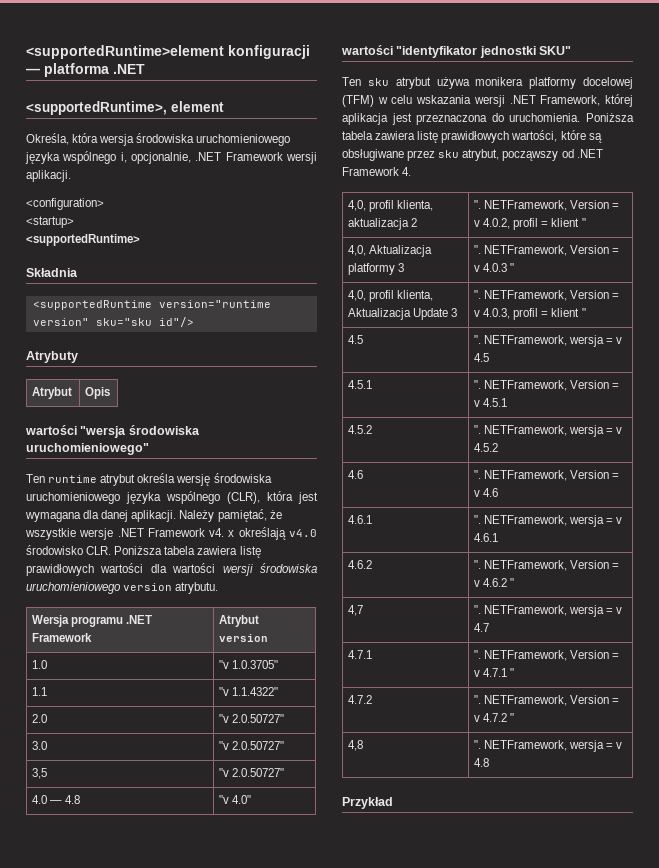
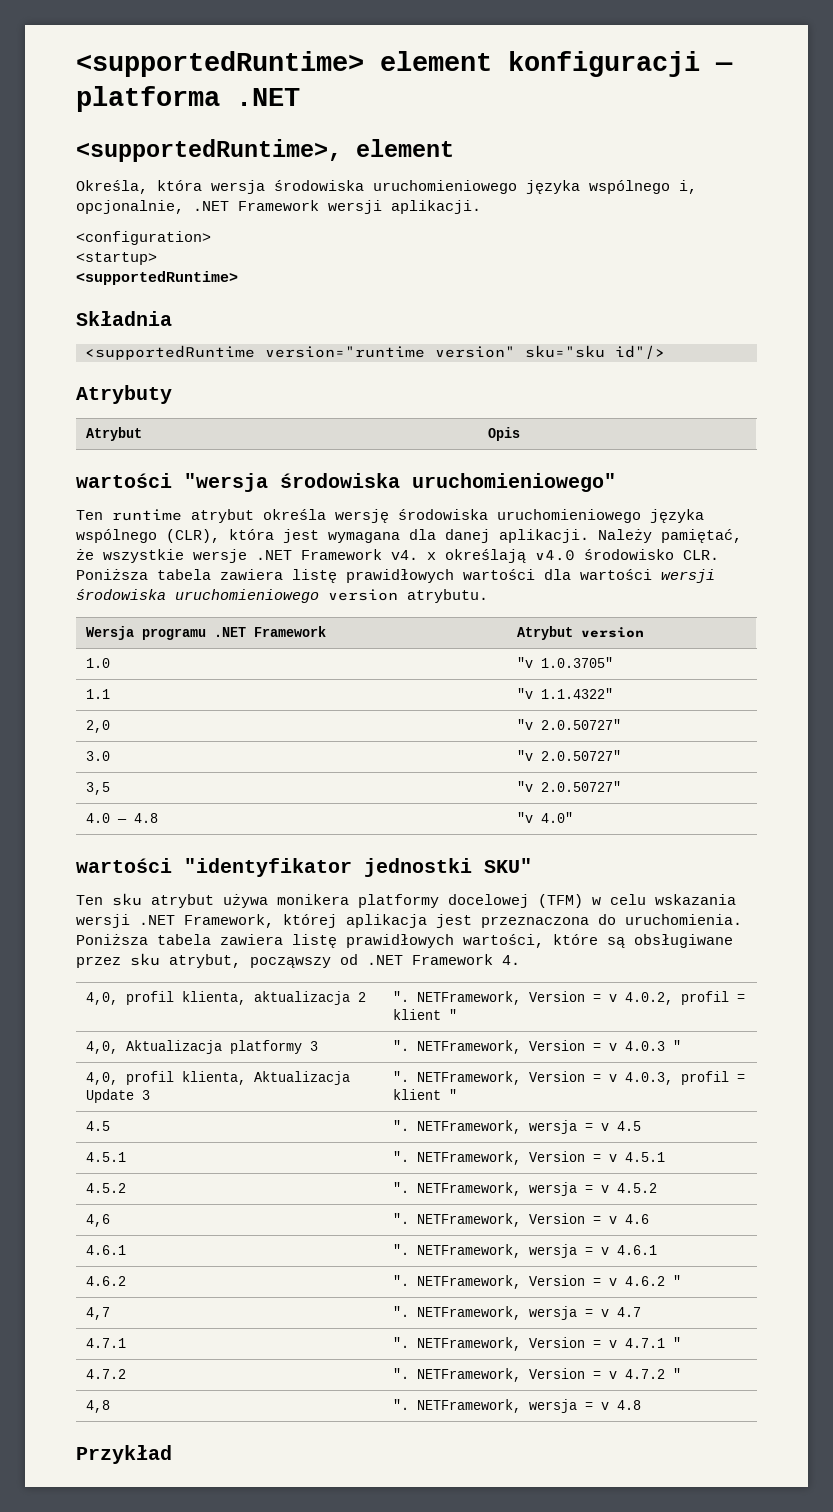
- <supportedRuntime>element konfiguracji — platforma .NET
+ <supportedRuntime> element konfiguracji — platforma .NET
- 2.0 | "v 2.0.50727"
+ 2,0 | "v 2.0.50727"
- 4.6 | ". NETFramework, Version = v 4.6
+ 4,6 | ". NETFramework, Version = v 4.6

